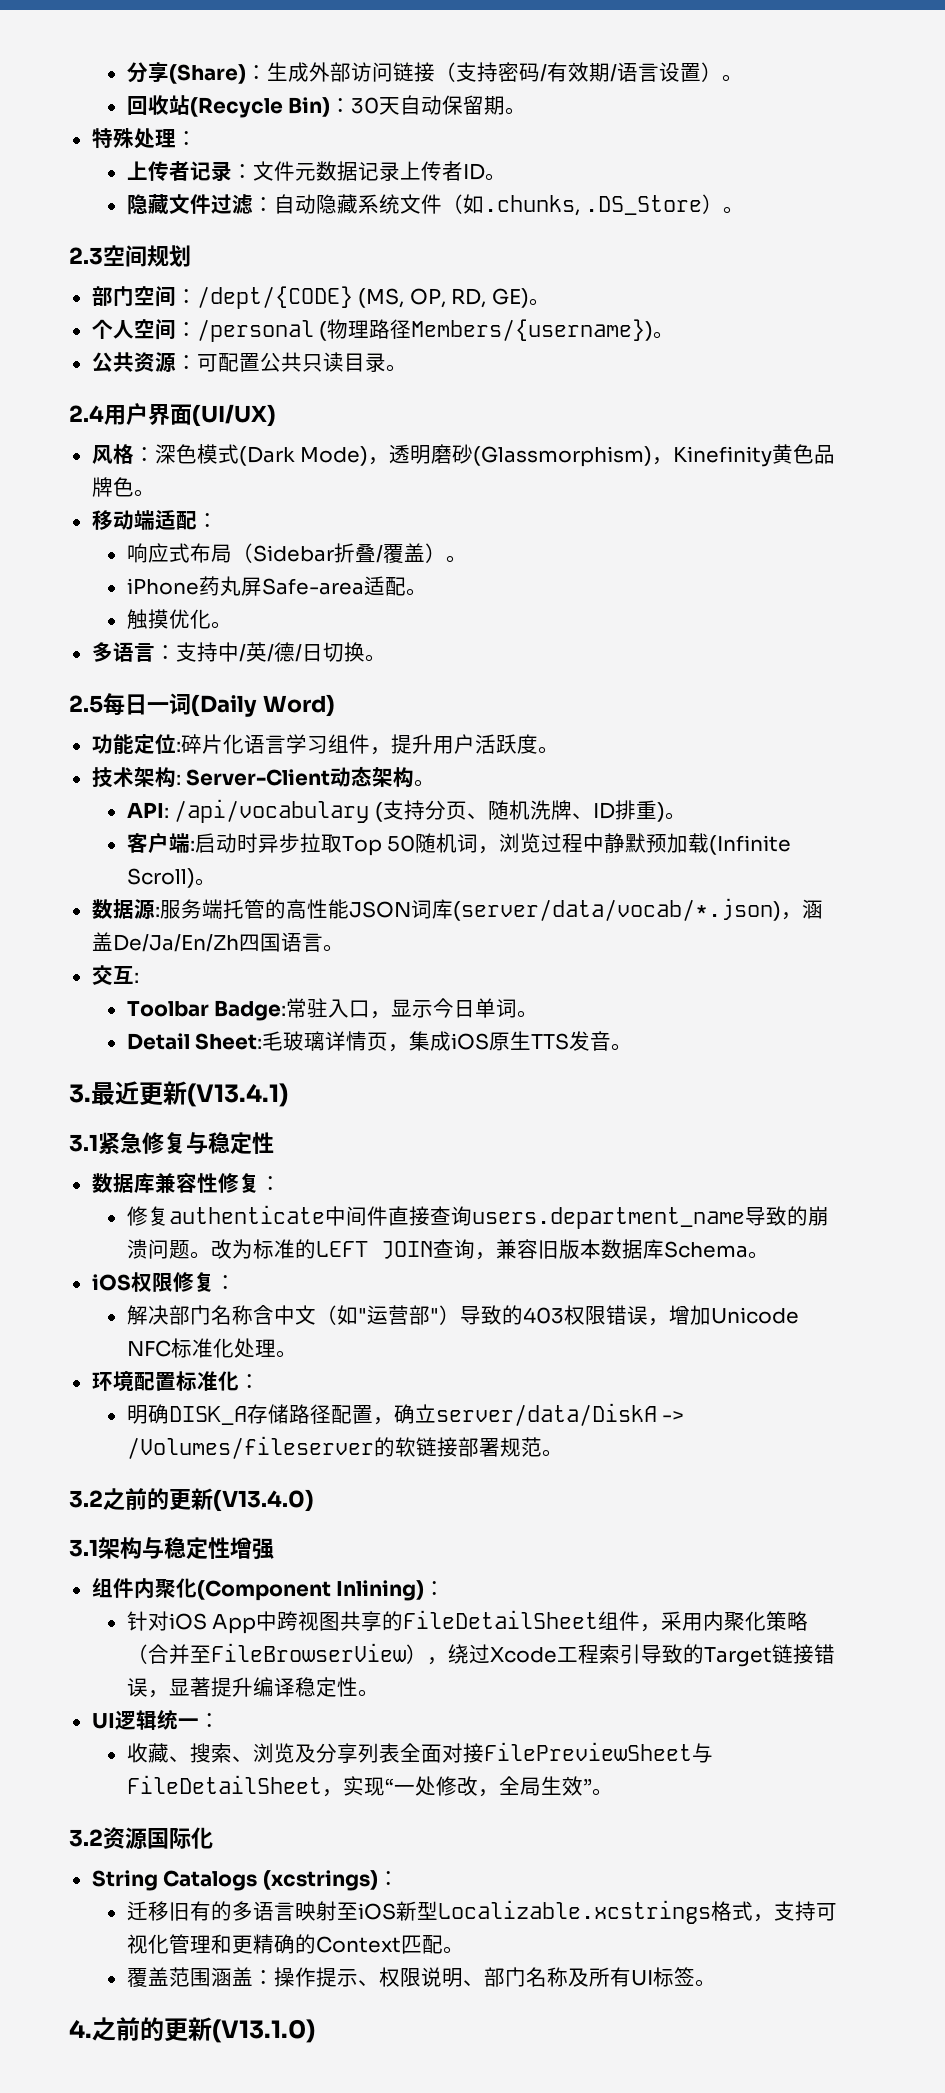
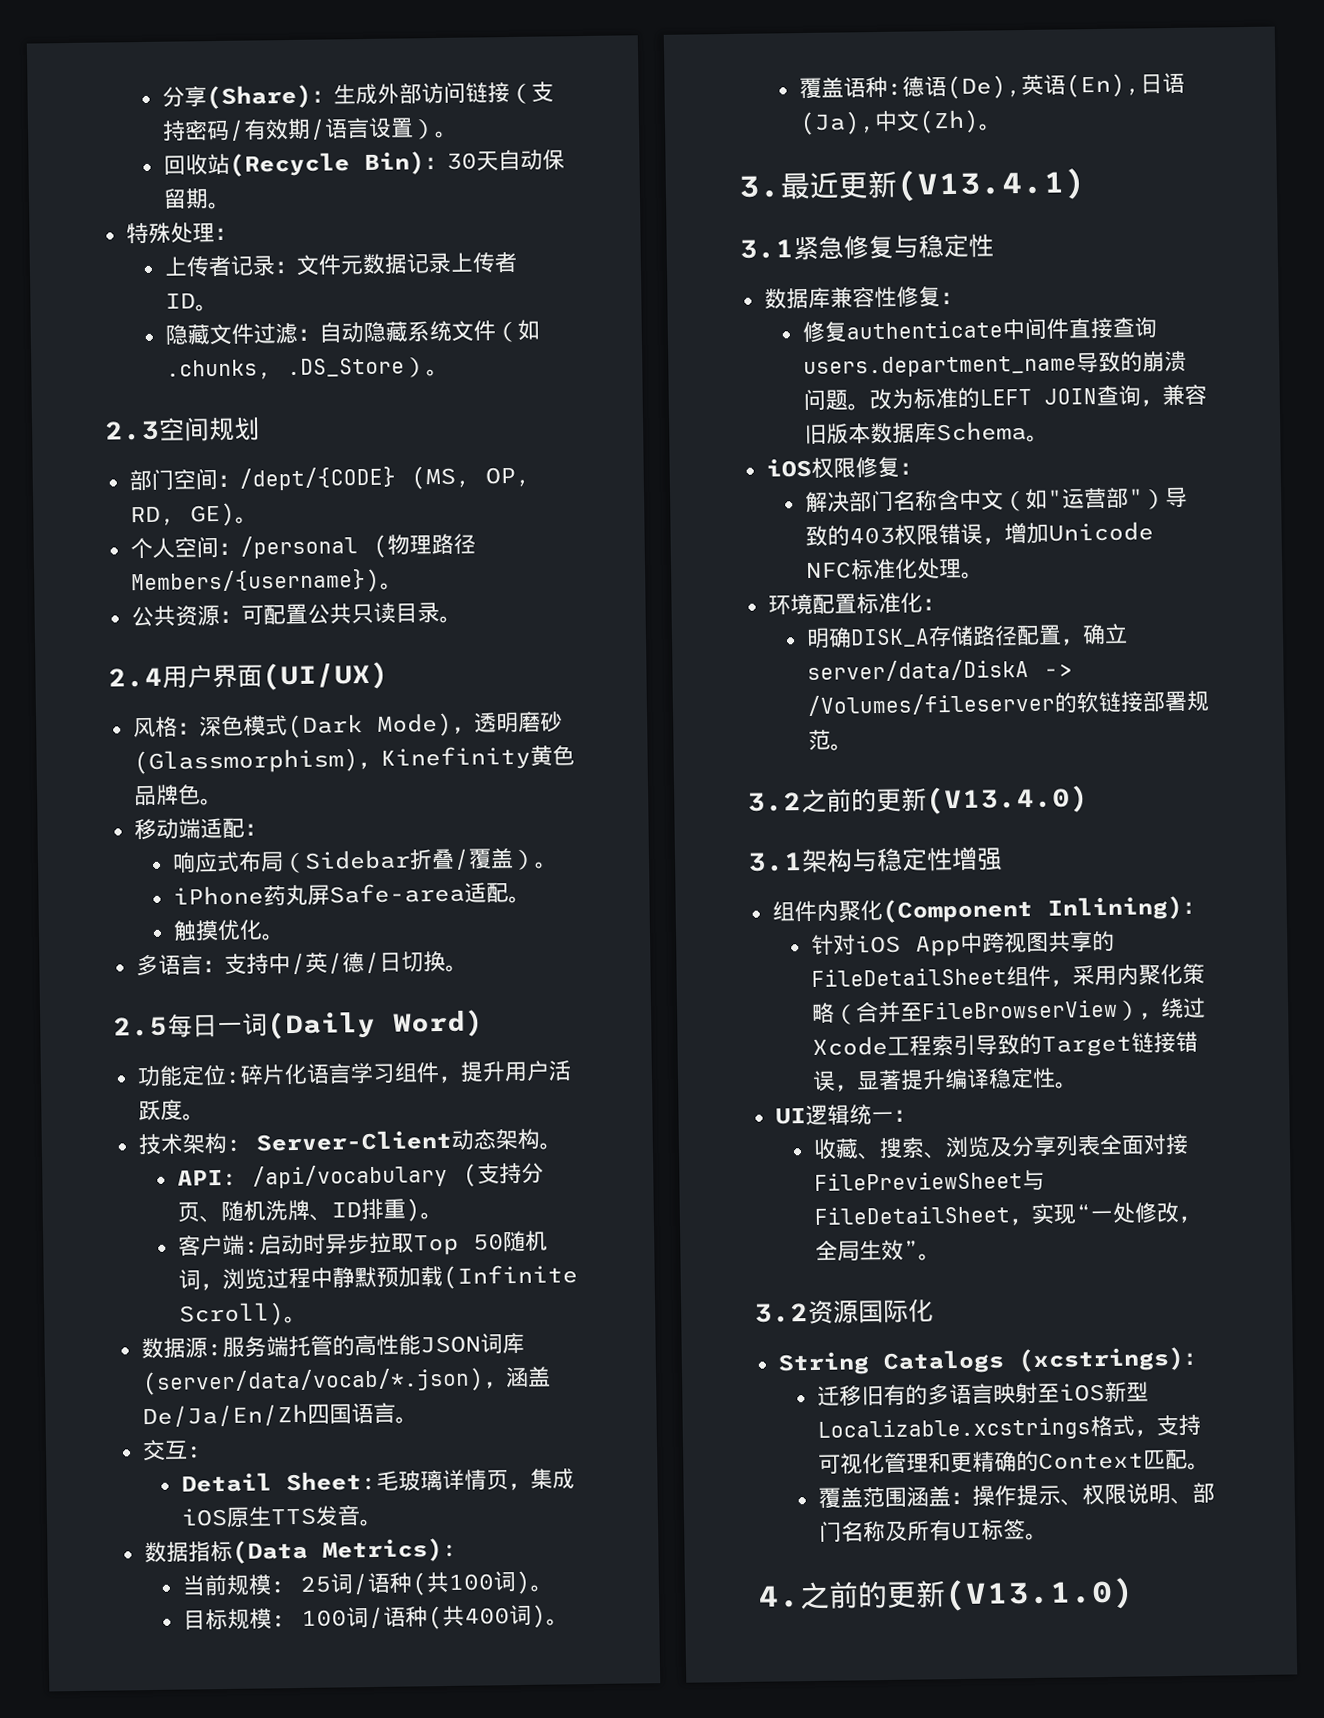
- Toolbar Badge:常驻入口，显示今日单词。
+ 数据指标(Data Metrics):
+ 当前规模: 25词/语种(共100词)。
+ 目标规模: 100词/语种(共400词)。
+ 覆盖语种:德语(De),英语(En),日语(Ja),中文(Zh)。

